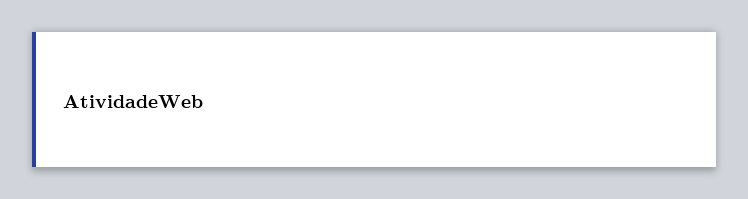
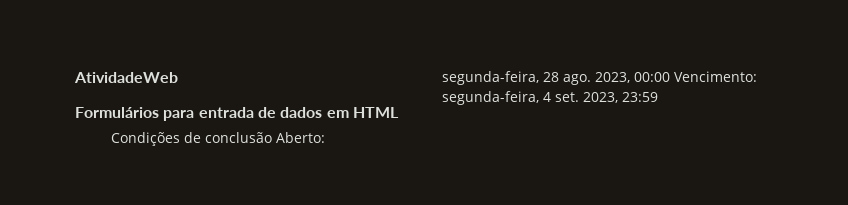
+ Formulários para entrada de dados em HTML
+ Condições de conclusão Aberto: segunda-feira, 28 ago. 2023, 00:00 Vencimento: segunda-feira, 4 set. 2023, 23:59

